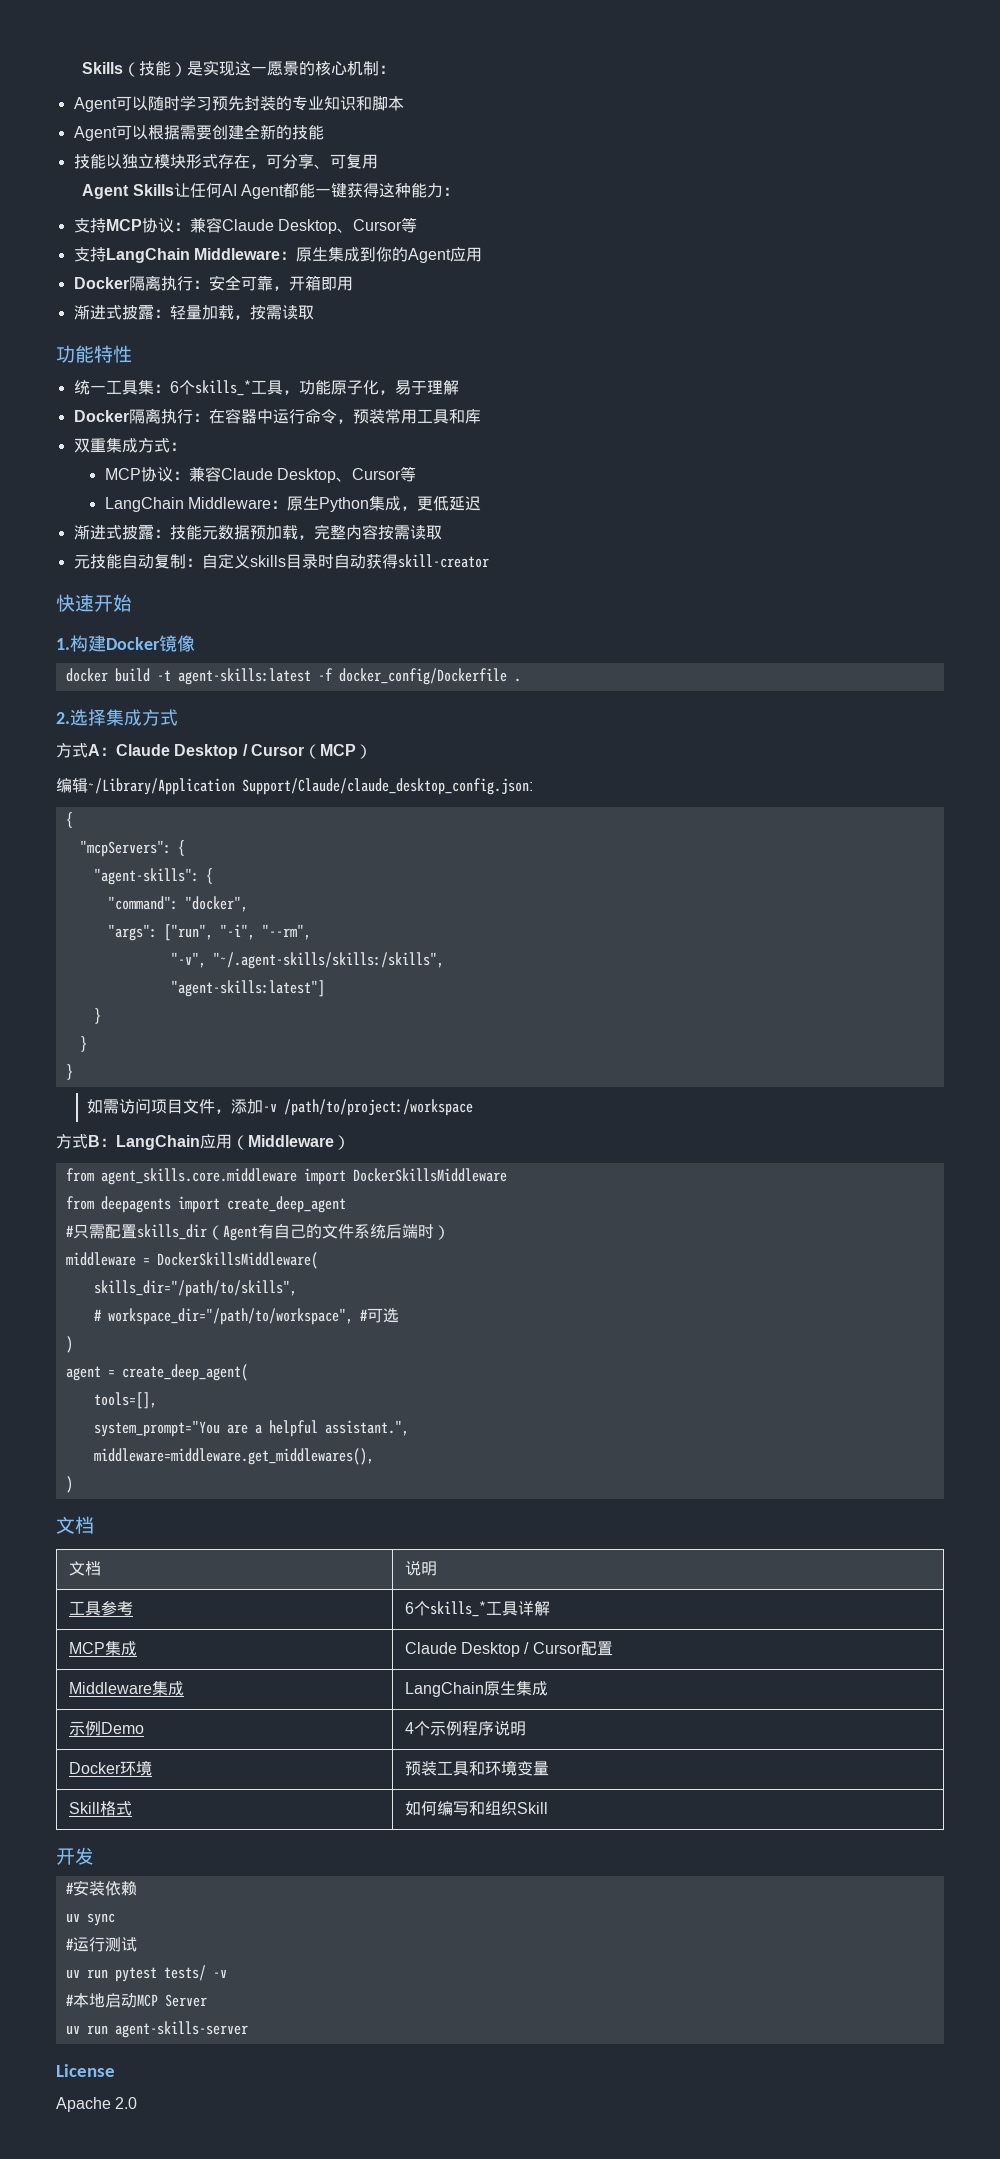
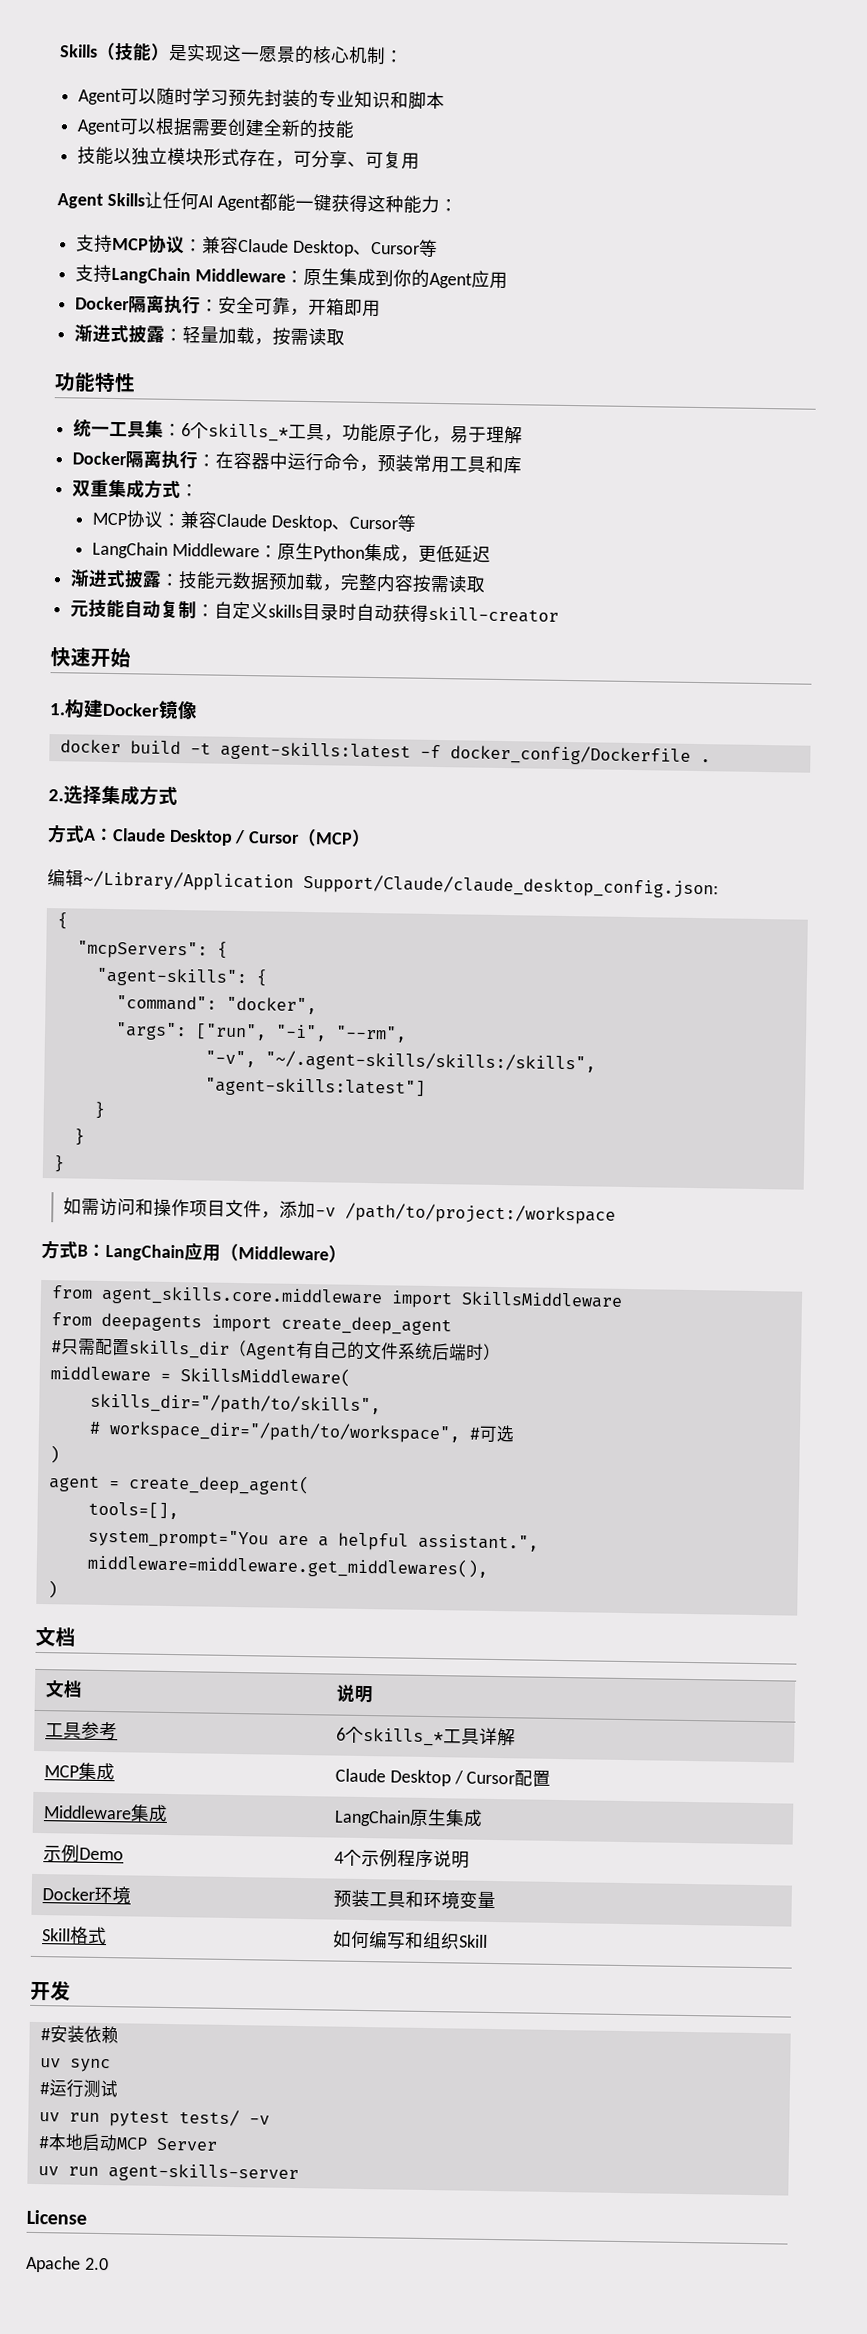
- 如需访问项目文件，添加-v /path/to/project:/workspace
+ 如需访问和操作项目文件，添加-v /path/to/project:/workspace
- from agent_skills.core.middleware import DockerSkillsMiddleware
+ from agent_skills.core.middleware import SkillsMiddleware
- middleware = DockerSkillsMiddleware(
+ middleware = SkillsMiddleware(

